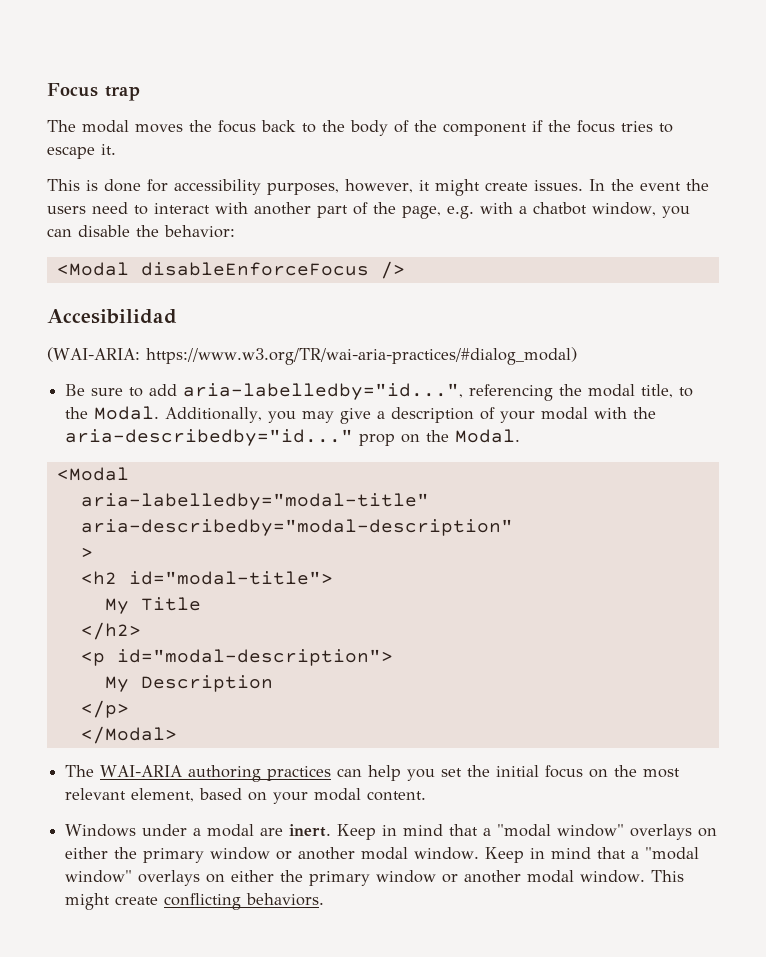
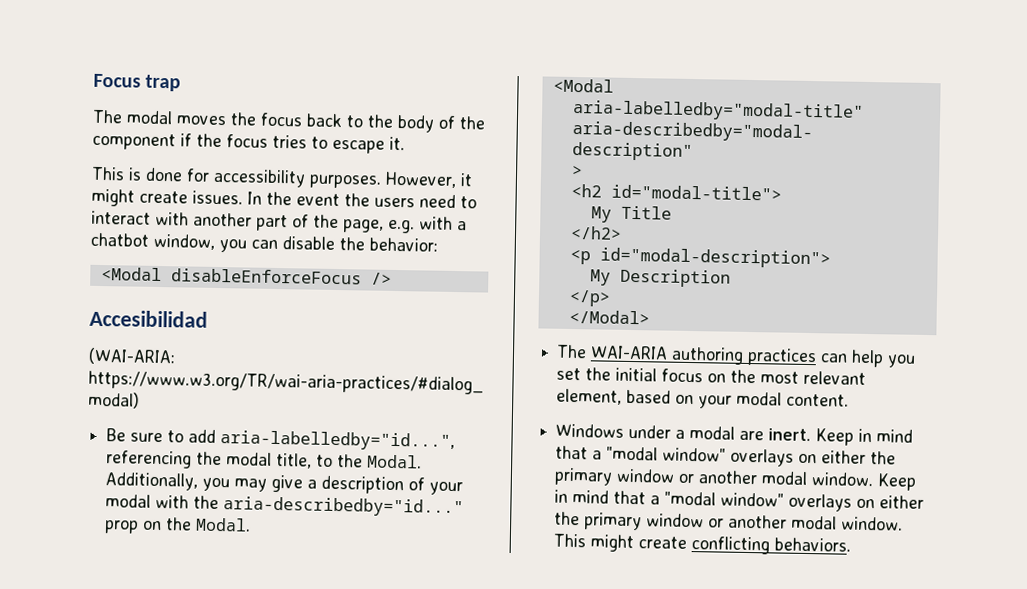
- This is done for accessibility purposes, however, it might create issues.
+ This is done for accessibility purposes. However, it might create issues.

